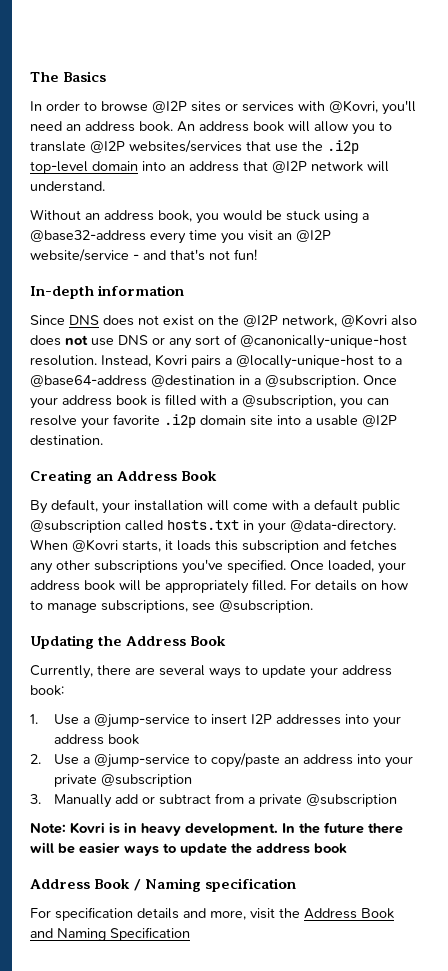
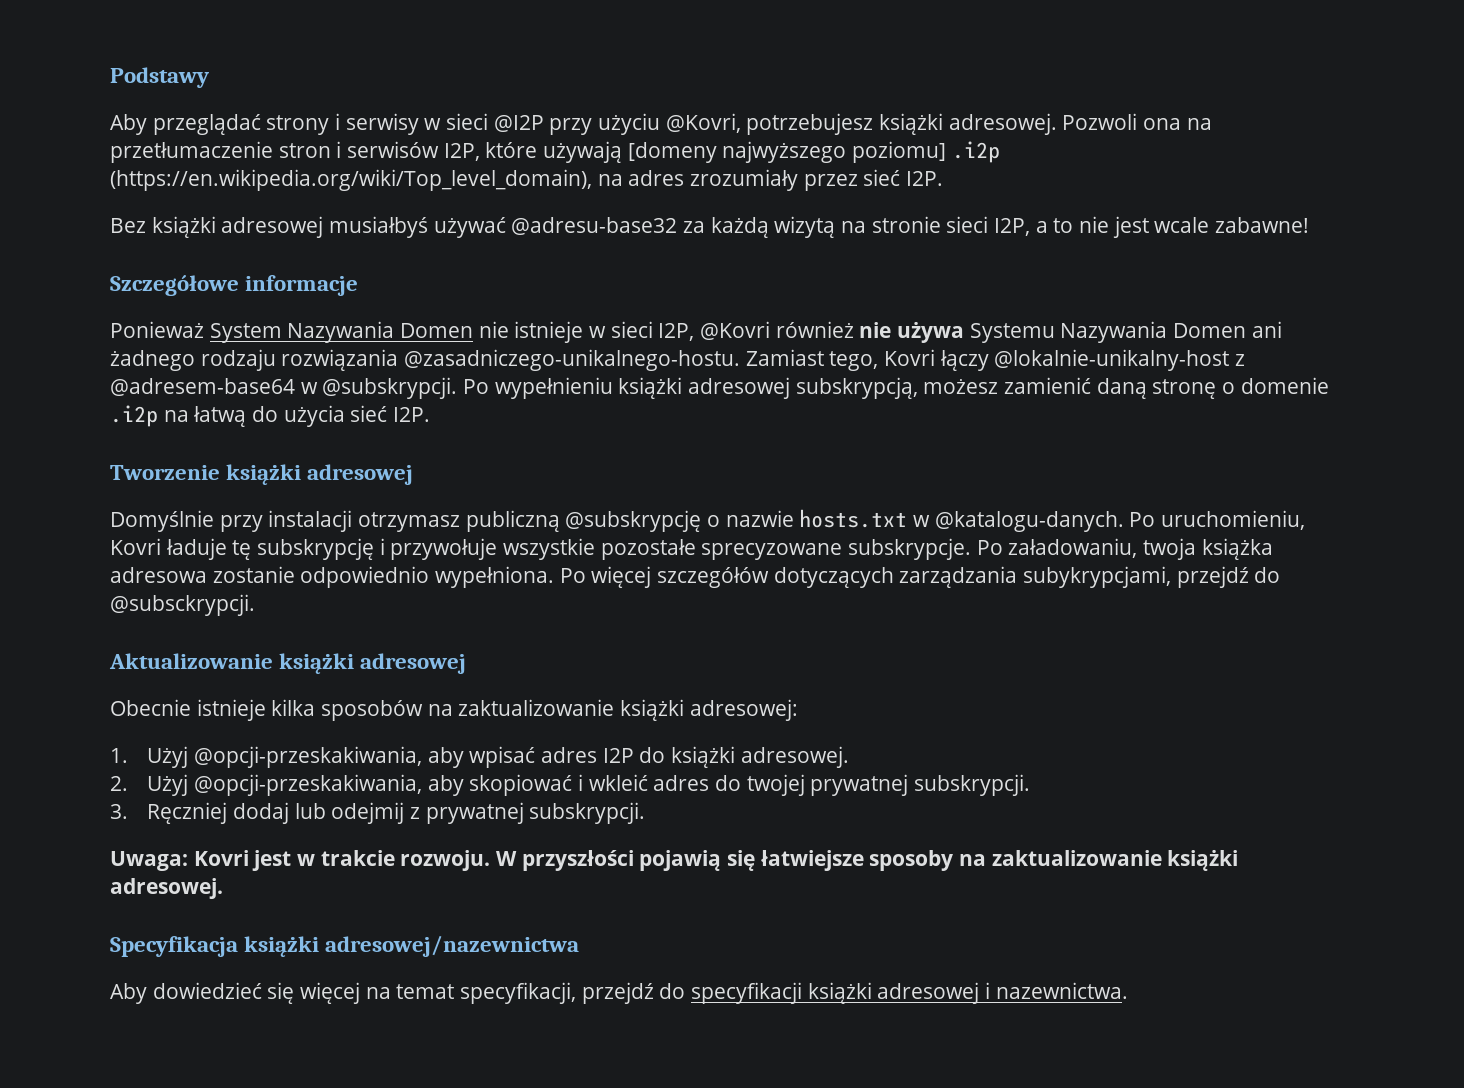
- The Basics
- In order to browse @I2P sites or services with @Kovri, you'll need an address book. An address book will allow you to translate @I2P websites/services that use the .i2p top-level domain into an address that @I2P network will understand.
- Without an address book, you would be stuck using a @base32-address every time you visit an @I2P website/service - and that's not fun!
- In-depth information
- Since DNS does not exist on the @I2P network, @Kovri also does not use DNS or any sort of @canonically-unique-host resolution. Instead, Kovri pairs a @locally-unique-host to a @base64-address @destination in a @subscription. Once your address book is filled with a @subscription, you can resolve your favorite .i2p domain site into a usable @I2P destination.
- Creating an Address Book
- By default, your installation will come with a default public @subscription called hosts.txt in your @data-directory. When @Kovri starts, it loads this subscription and fetches any other subscriptions you've specified. Once loaded, your address book will be appropriately filled. For details on how to manage subscriptions, see @subscription.
- Updating the Address Book
- Currently, there are several ways to update your address book:
- 1. Use a @jump-service to insert I2P addresses into your address book
- 2. Use a @jump-service to copy/paste an address into your private @subscription
- 3. Manually add or subtract from a private @subscription
- Note: Kovri is in heavy development. In the future there will be easier ways to update the address book
- Address Book / Naming specification
- For specification details and more, visit the Address Book and Naming Specification
+ Podstawy
+ Aby przeglądać strony i serwisy w sieci @I2P przy użyciu @Kovri, potrzebujesz książki adresowej. Pozwoli ona na przetłumaczenie stron i serwisów I2P, które używają [domeny najwyższego poziomu] .i2p (https://en.wikipedia.org/wiki/Top_level_domain), na adres zrozumiały przez sieć I2P.
+ Bez książki adresowej musiałbyś używać @adresu-base32 za każdą wizytą na stronie sieci I2P, a to nie jest wcale zabawne!
+ Szczegółowe informacje
+ Ponieważ System Nazywania Domen nie istnieje w sieci I2P, @Kovri również nie używa Systemu Nazywania Domen ani żadnego rodzaju rozwiązania @zasadniczego-unikalnego-hostu. Zamiast tego, Kovri łączy @lokalnie-unikalny-host z @adresem-base64 w @subskrypcji. Po wypełnieniu książki adresowej subskrypcją, możesz zamienić daną stronę o domenie .i2p na łatwą do użycia sieć I2P.
+ Tworzenie książki adresowej
+ Domyślnie przy instalacji otrzymasz publiczną @subskrypcję o nazwie hosts.txt w @katalogu-danych. Po uruchomieniu, Kovri ładuje tę subskrypcję i przywołuje wszystkie pozostałe sprecyzowane subskrypcje. Po załadowaniu, twoja książka adresowa zostanie odpowiednio wypełniona. Po więcej szczegółów dotyczących zarządzania subykrypcjami, przejdź do @subsckrypcji.
+ Aktualizowanie książki adresowej
+ Obecnie istnieje kilka sposobów na zaktualizowanie książki adresowej:
+ 1. Użyj @opcji-przeskakiwania, aby wpisać adres I2P do książki adresowej.
+ 2. Użyj @opcji-przeskakiwania, aby skopiować i wkleić adres do twojej prywatnej subskrypcji.
+ 3. Ręczniej dodaj lub odejmij z prywatnej subskrypcji.
+ Uwaga: Kovri jest w trakcie rozwoju. W przyszłości pojawią się łatwiejsze sposoby na zaktualizowanie książki adresowej.
+ Specyfikacja książki adresowej/nazewnictwa
+ Aby dowiedzieć się więcej na temat specyfikacji, przejdź do specyfikacji książki adresowej i nazewnictwa.

